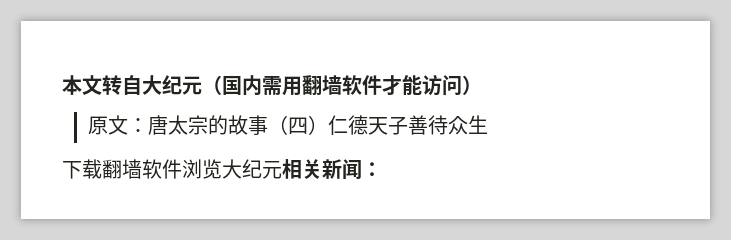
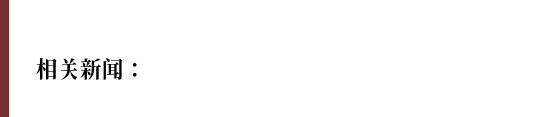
- 本文转自大纪元（国内需用翻墙软件才能访问）
- 原文：唐太宗的故事（四）仁德天子善待众生
- 下载翻墙软件浏览大纪元相关新闻：
+ 相关新闻：

